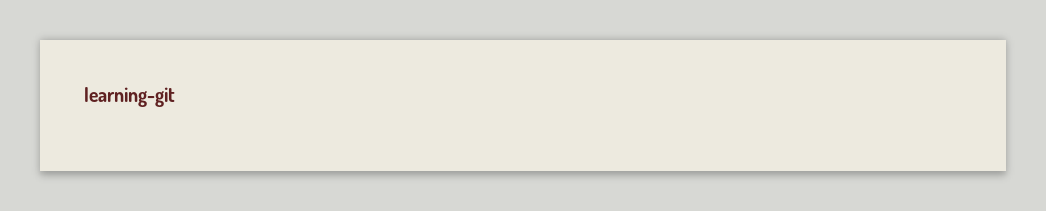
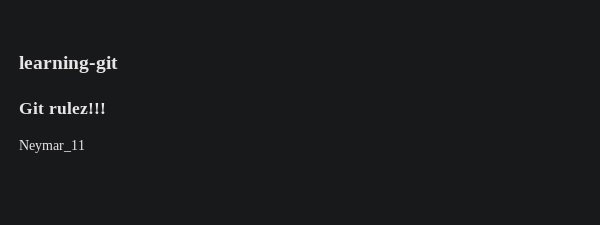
+ Git rulez!!!
+ Neymar_11

